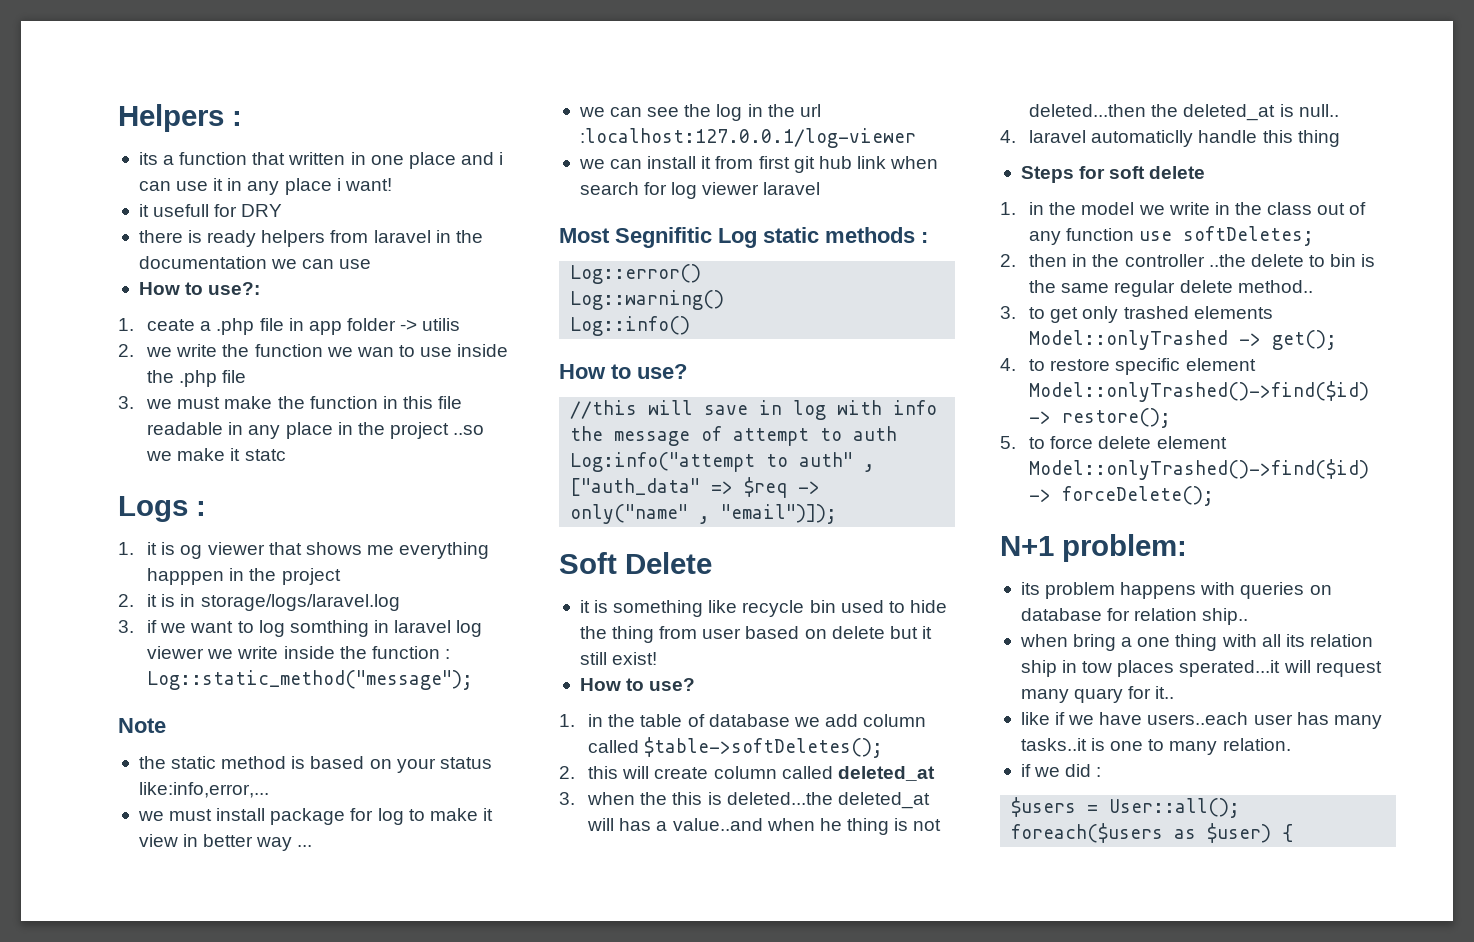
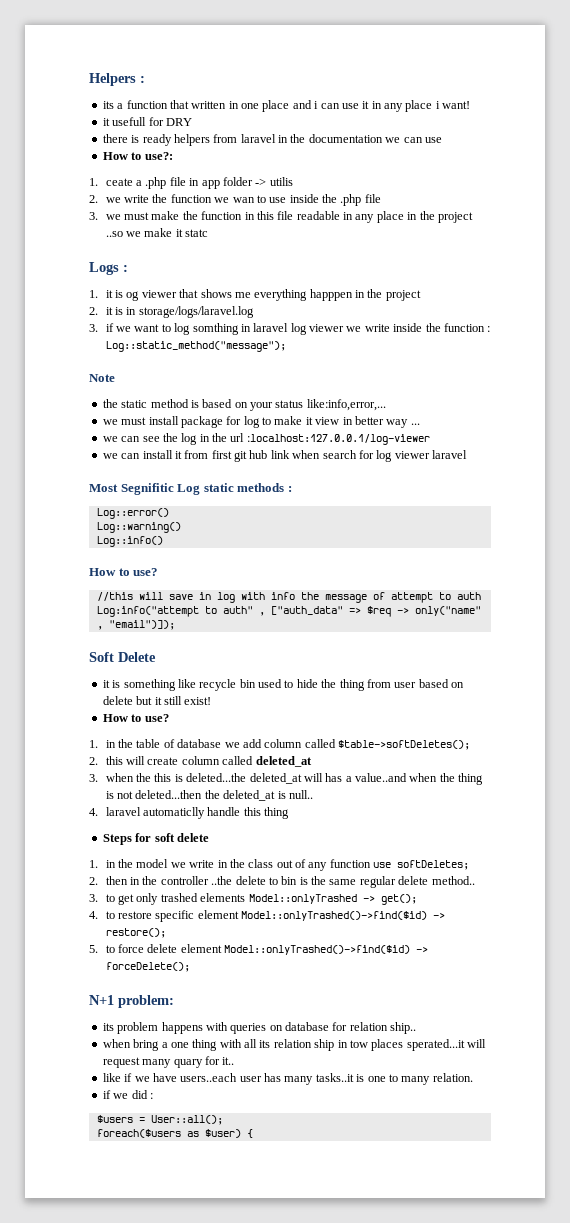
- 3. when the this is deleted...the deleted_at will has a value..and when he thing is not deleted...then the deleted_at is null..
+ 3. when the this is deleted...the deleted_at will has a value..and when the thing is not deleted...then the deleted_at is null..

